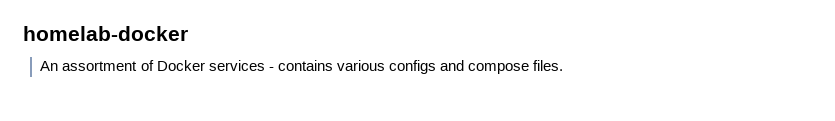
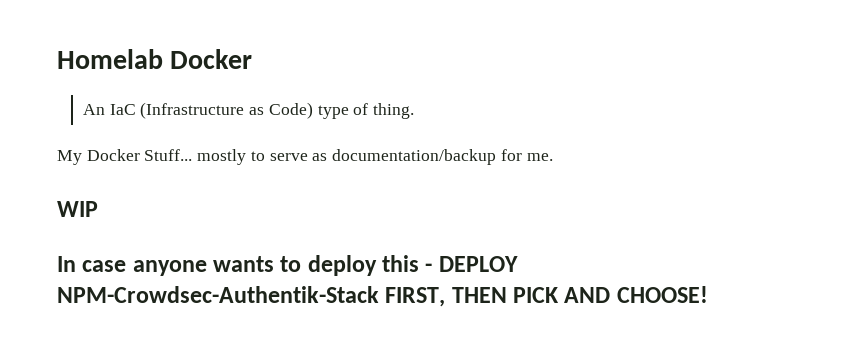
- homelab-docker
+ Homelab Docker
- An assortment of Docker services - contains various configs and compose files.
+ An IaC (Infrastructure as Code) type of thing.
+ My Docker Stuff... mostly to serve as documentation/backup for me.
+ WIP
+ In case anyone wants to deploy this - DEPLOY NPM-Crowdsec-Authentik-Stack FIRST, THEN PICK AND CHOOSE!

